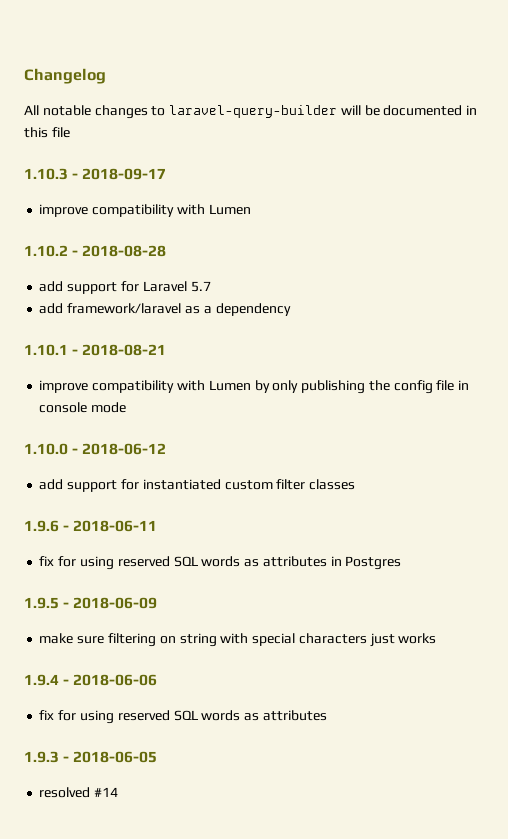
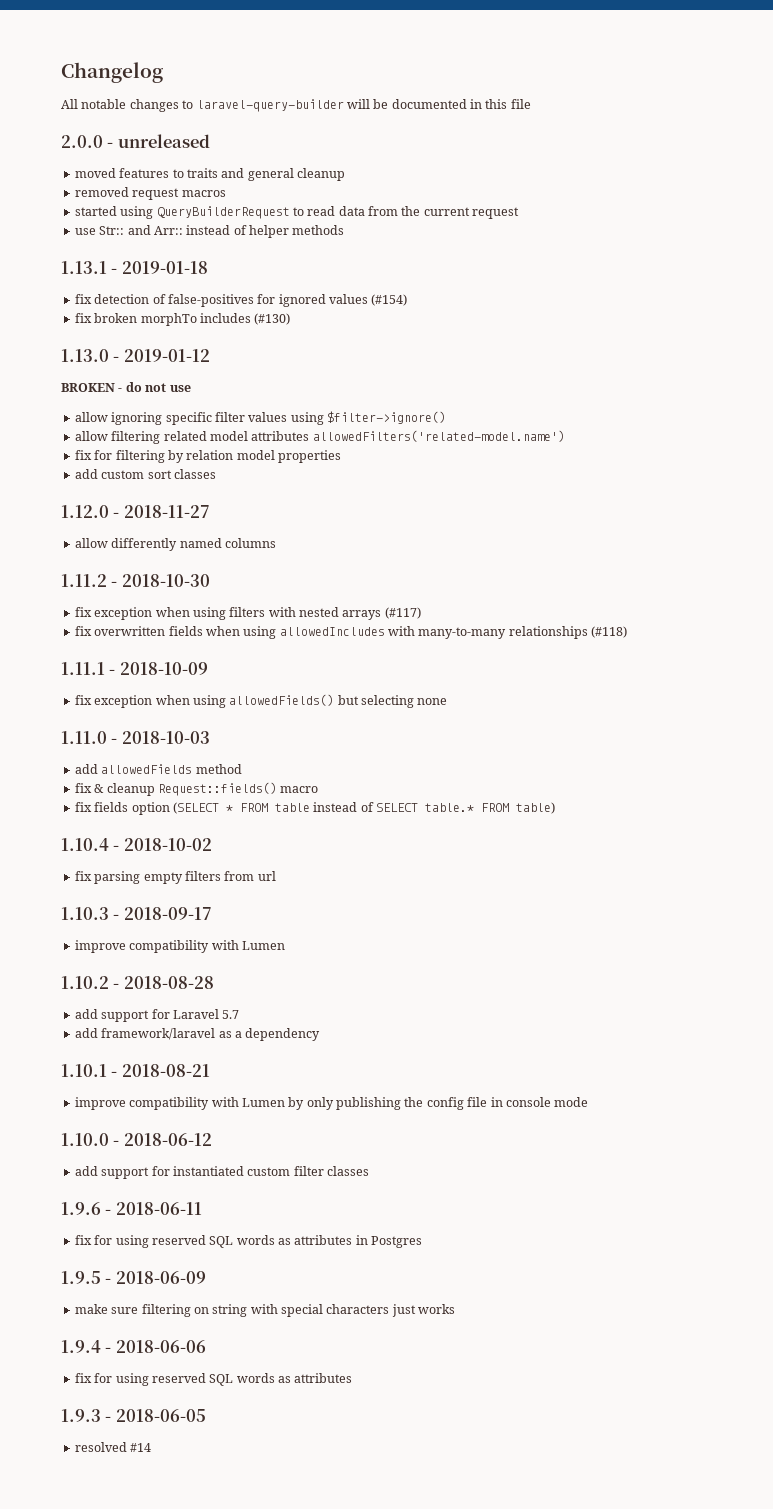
+ 2.0.0 - unreleased
+ moved features to traits and general cleanup
+ removed request macros
+ started using QueryBuilderRequest to read data from the current request
+ use Str:: and Arr:: instead of helper methods
+ 1.13.1 - 2019-01-18
+ fix detection of false-positives for ignored values (#154)
+ fix broken morphTo includes (#130)
+ 1.13.0 - 2019-01-12
+ BROKEN - do not use
+ allow ignoring specific filter values using $filter->ignore()
+ allow filtering related model attributes allowedFilters('related-model.name')
+ fix for filtering by relation model properties
+ add custom sort classes
+ 1.12.0 - 2018-11-27
+ allow differently named columns
+ 1.11.2 - 2018-10-30
+ fix exception when using filters with nested arrays (#117)
+ fix overwritten fields when using allowedIncludes with many-to-many relationships (#118)
+ 1.11.1 - 2018-10-09
+ fix exception when using allowedFields() but selecting none
+ 1.11.0 - 2018-10-03
+ add allowedFields method
+ fix & cleanup Request::fields() macro
+ fix fields option (SELECT * FROM table instead of SELECT table.* FROM table)
+ 1.10.4 - 2018-10-02
+ fix parsing empty filters from url

